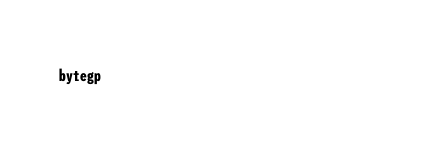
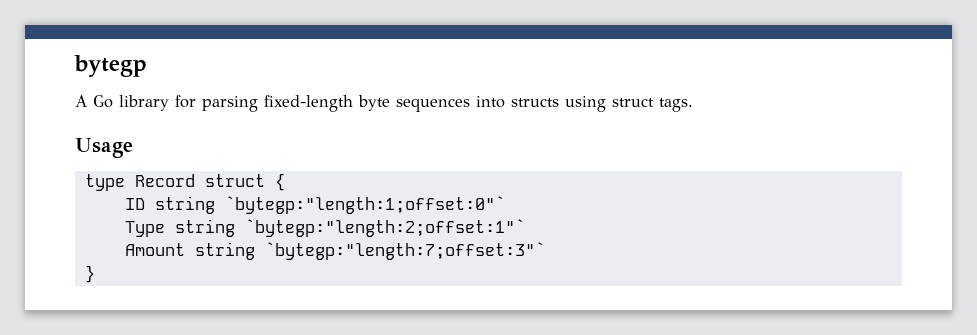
+ A Go library for parsing fixed-length byte sequences into structs using struct tags.
+ Usage
+ type Record struct {
+ ID string `bytegp:"length:1;offset:0"`
+ Type string `bytegp:"length:2;offset:1"`
+ Amount string `bytegp:"length:7;offset:3"`
+ }

